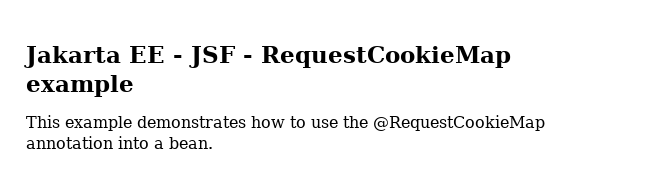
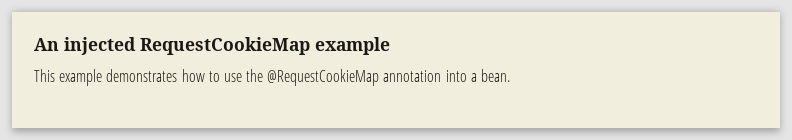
- Jakarta EE - JSF - RequestCookieMap example
+ An injected RequestCookieMap example

